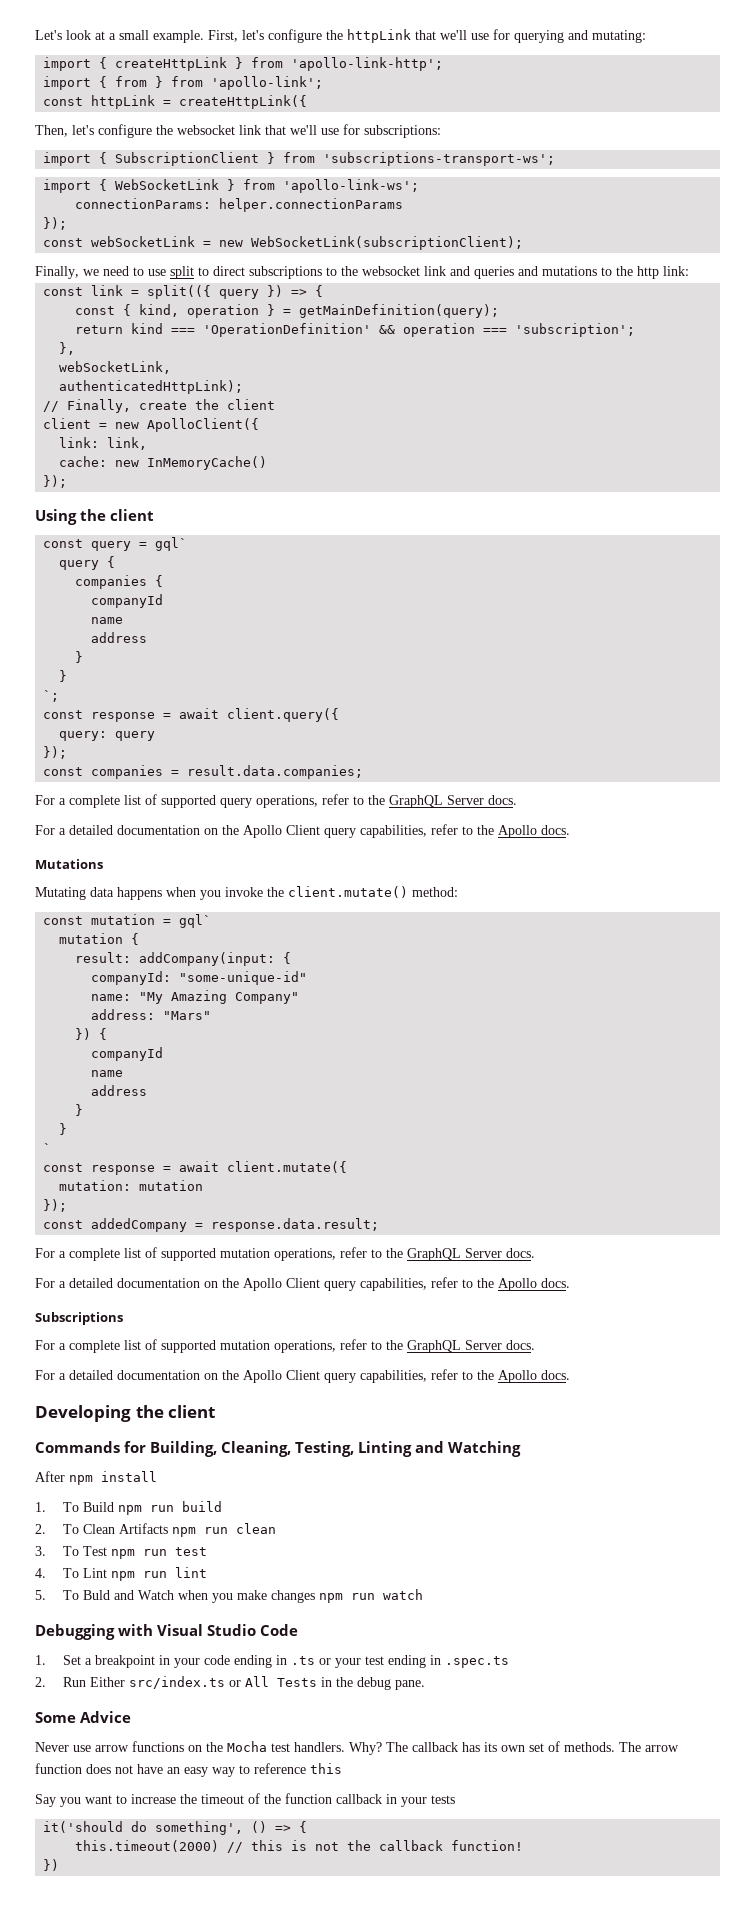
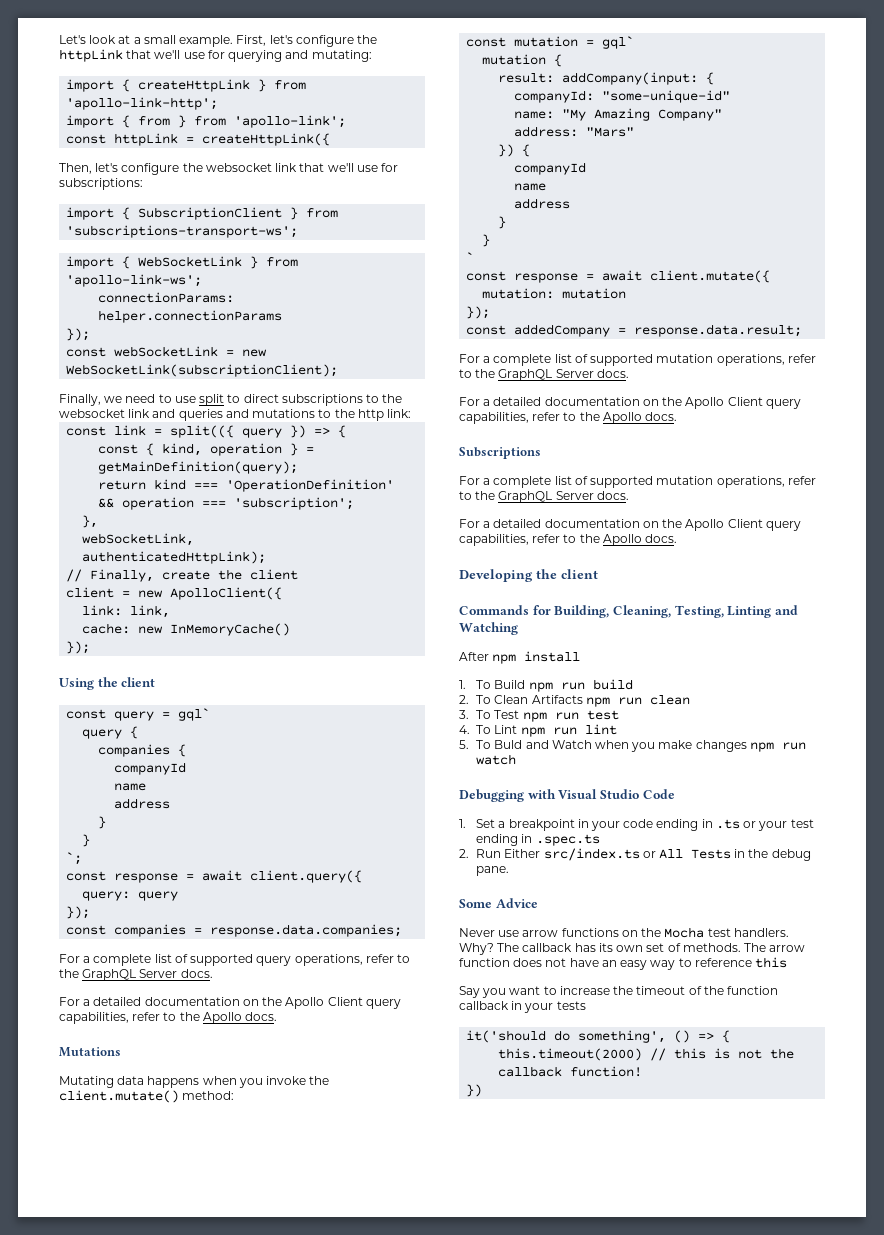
- const companies = result.data.companies;
+ const companies = response.data.companies;

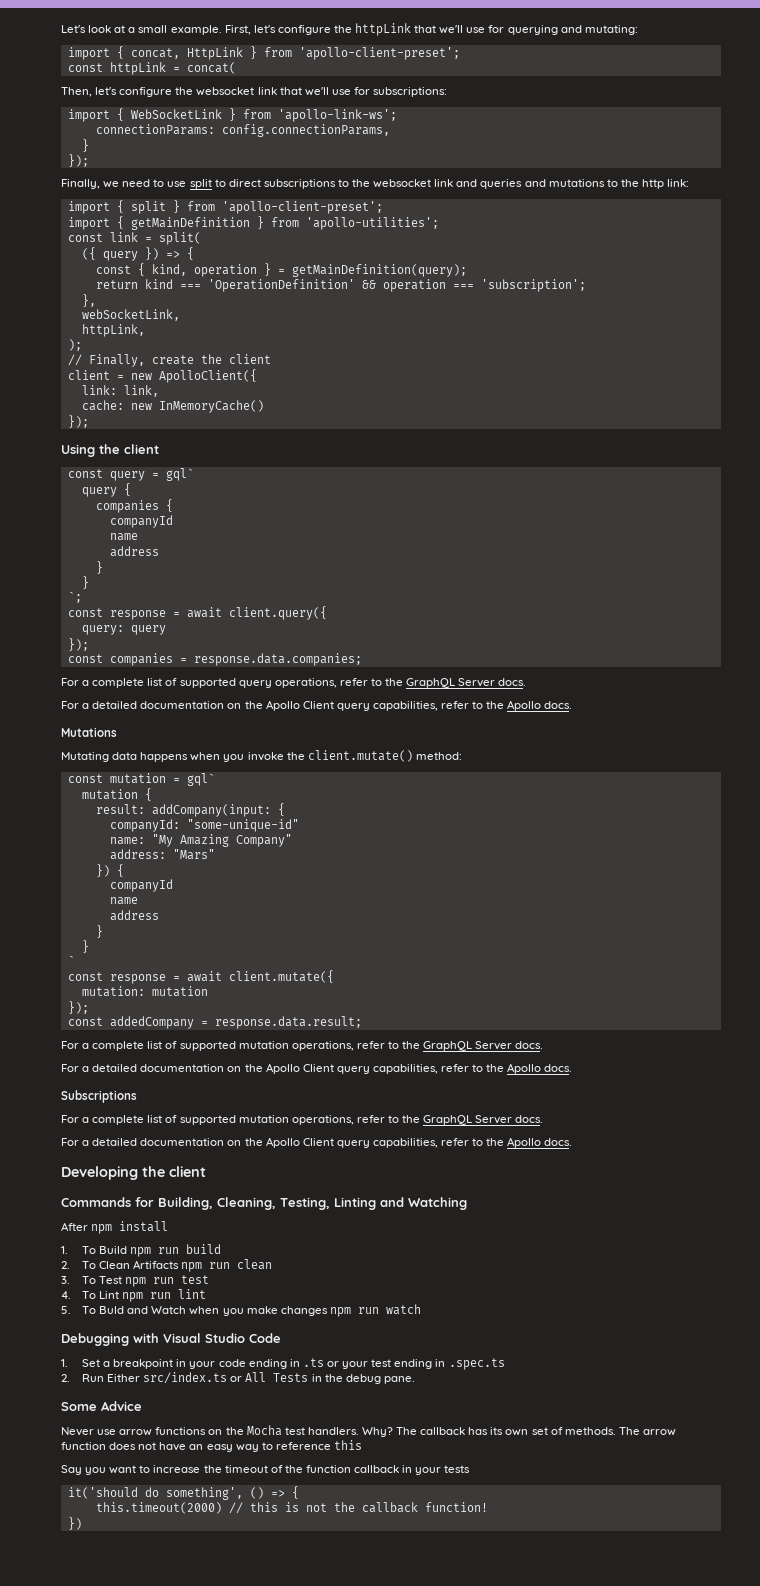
- import { createHttpLink } from 'apollo-link-http';
- import { from } from 'apollo-link';
+ import { concat, HttpLink } from 'apollo-client-preset';
- const httpLink = createHttpLink({
+ const httpLink = concat(
- import { SubscriptionClient } from 'subscriptions-transport-ws';
- connectionParams: helper.connectionParams
+ connectionParams: config.connectionParams,
+ }
  });
- const webSocketLink = new WebSocketLink(subscriptionClient);
+ import { split } from 'apollo-client-preset';
+ import { getMainDefinition } from 'apollo-utilities';
- const link = split(({ query }) => {
+ const link = split(
+ ({ query }) => {
- authenticatedHttpLink);
+ httpLink,
+ );

